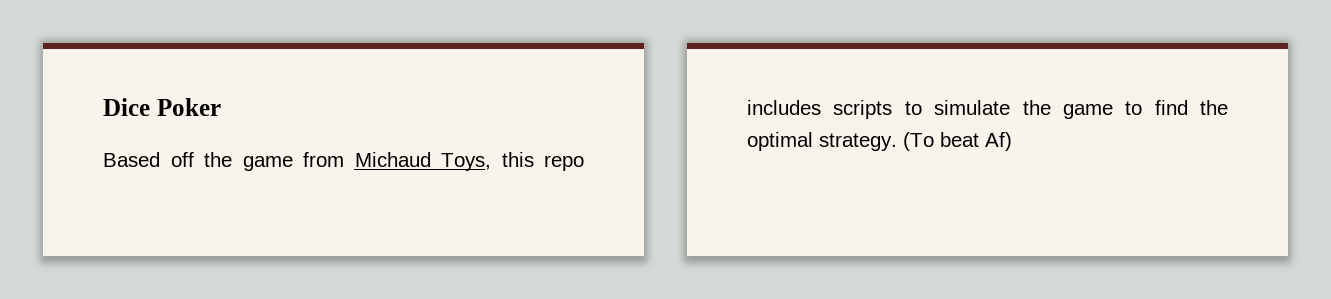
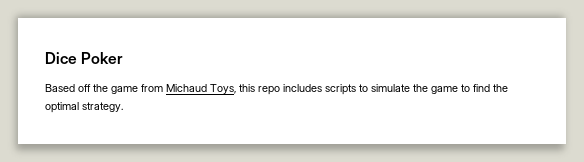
- (To beat Af)

